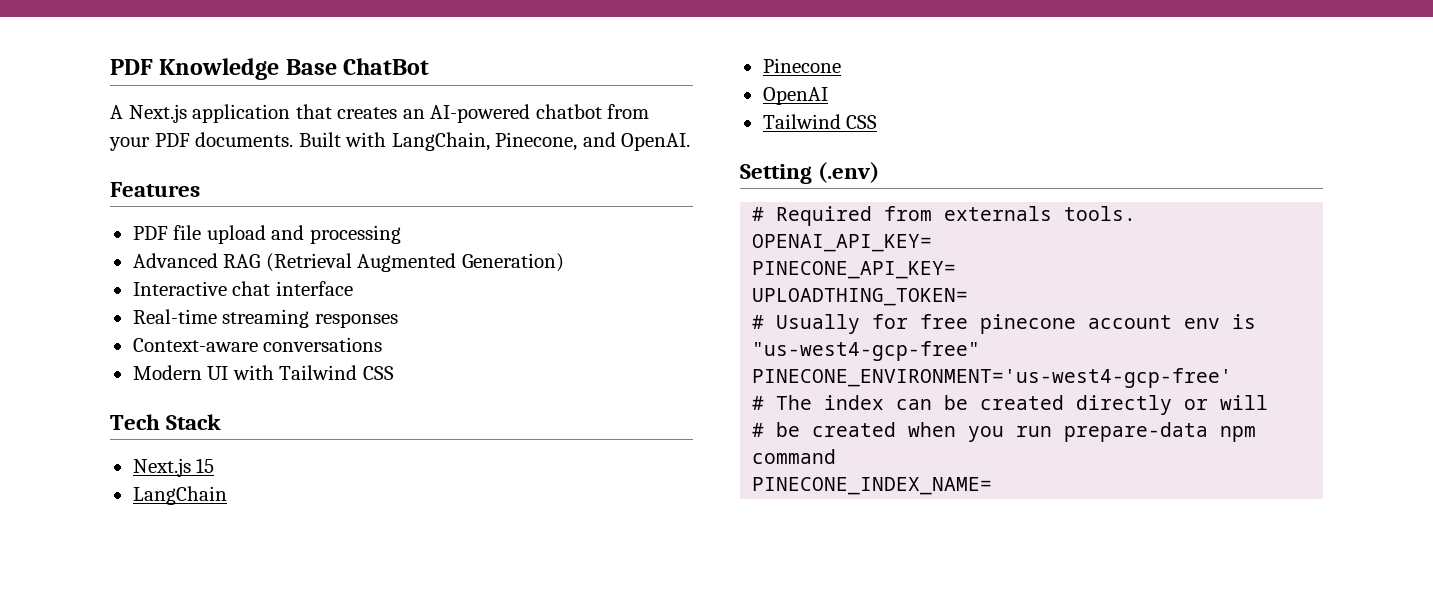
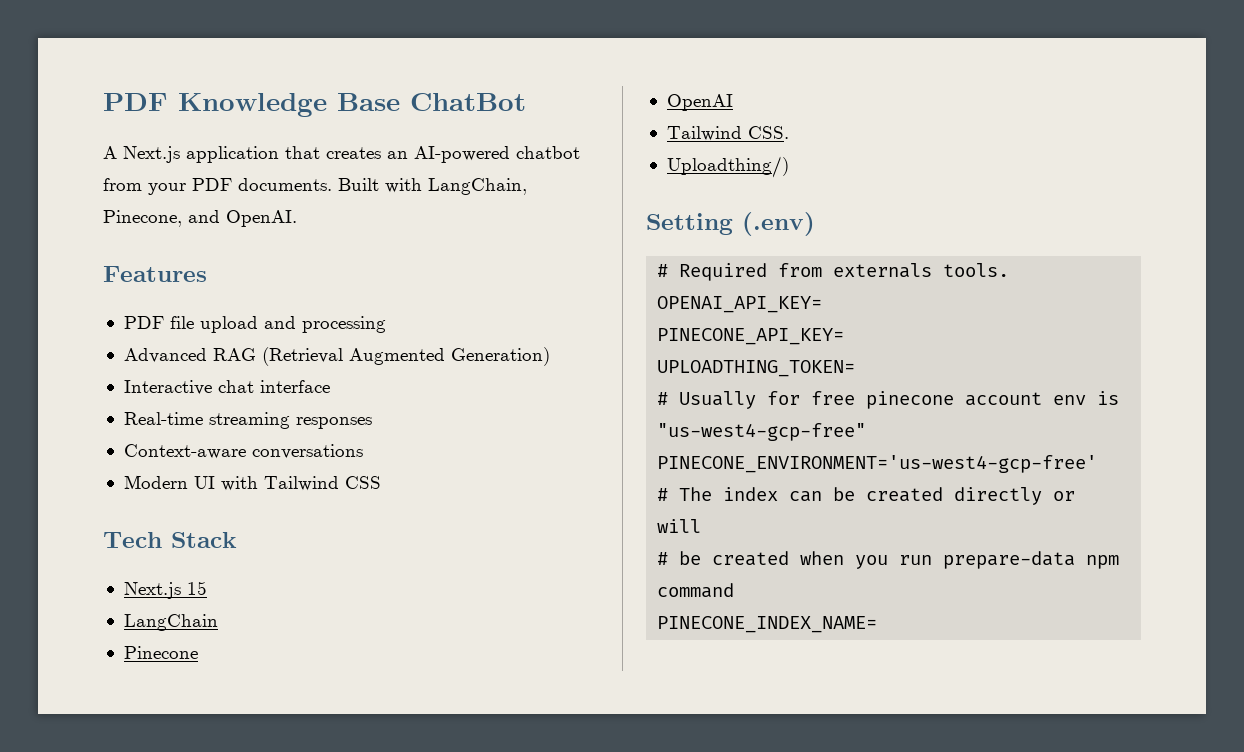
  OpenAI
- Tailwind CSS
+ Tailwind CSS.
+ Uploadthing/)

